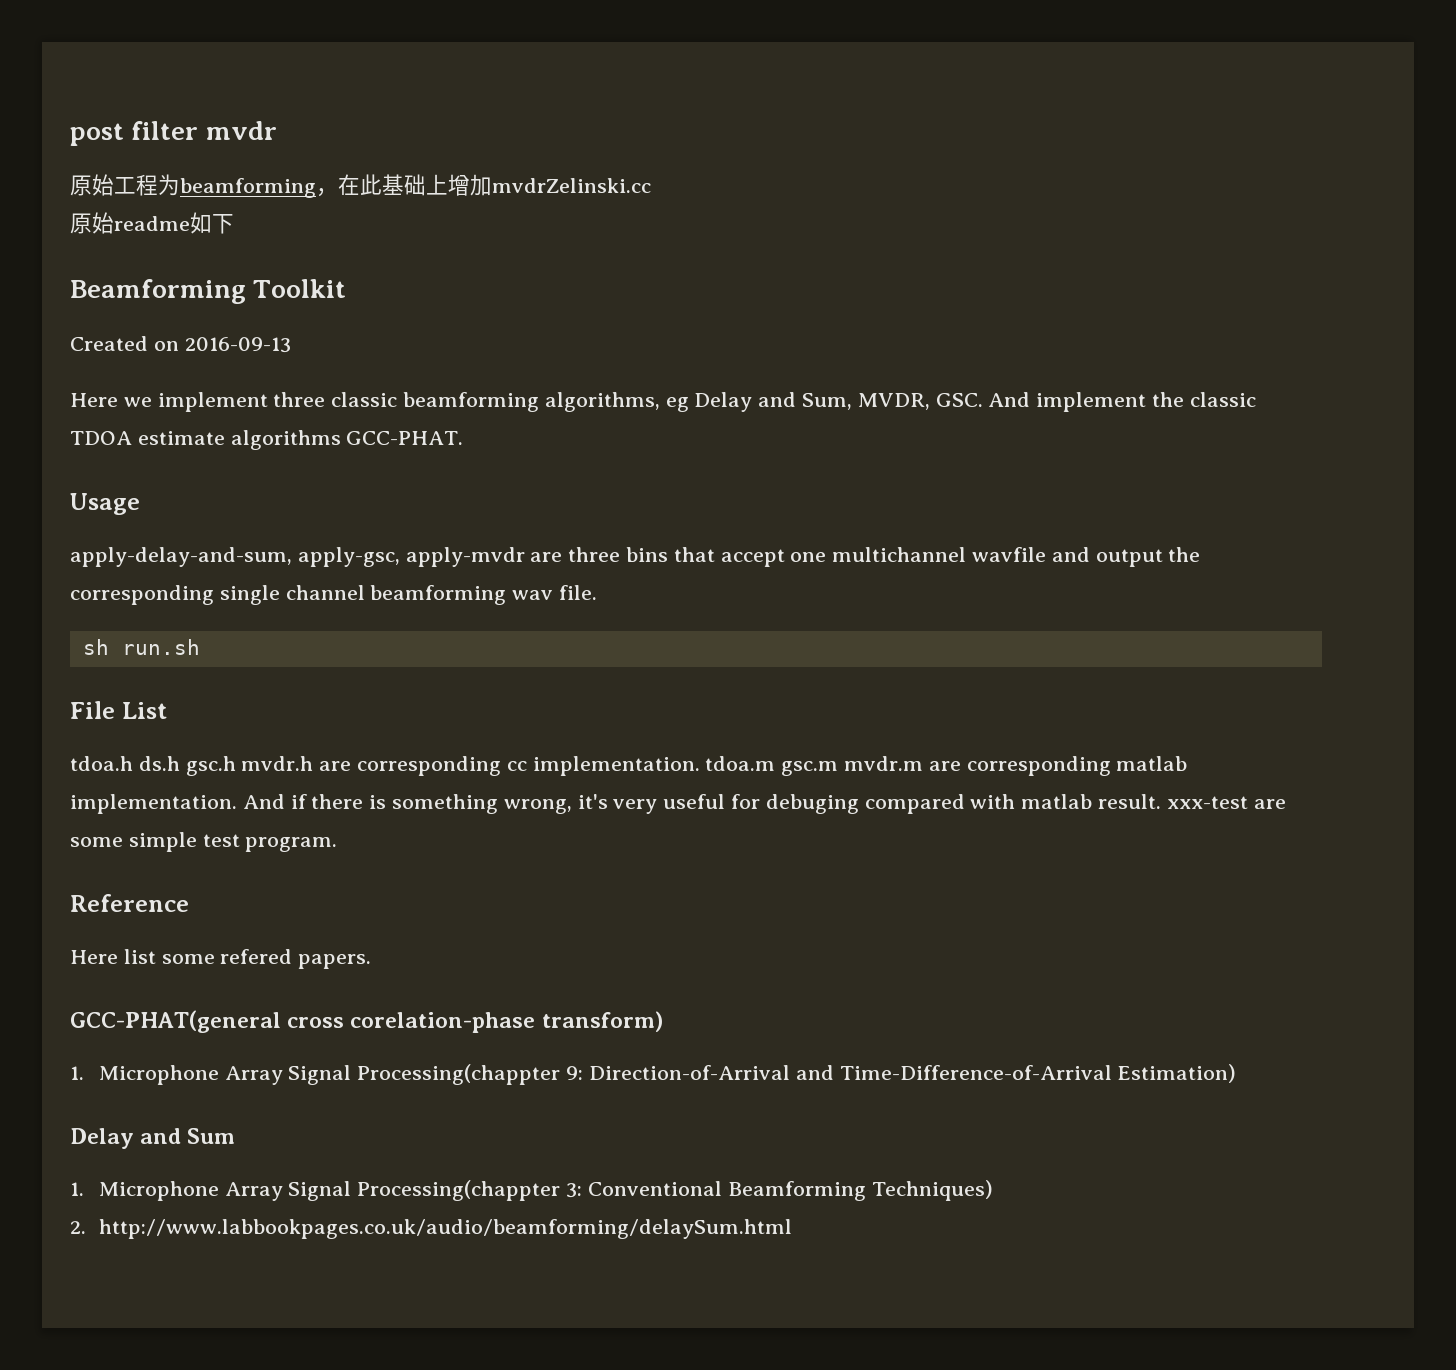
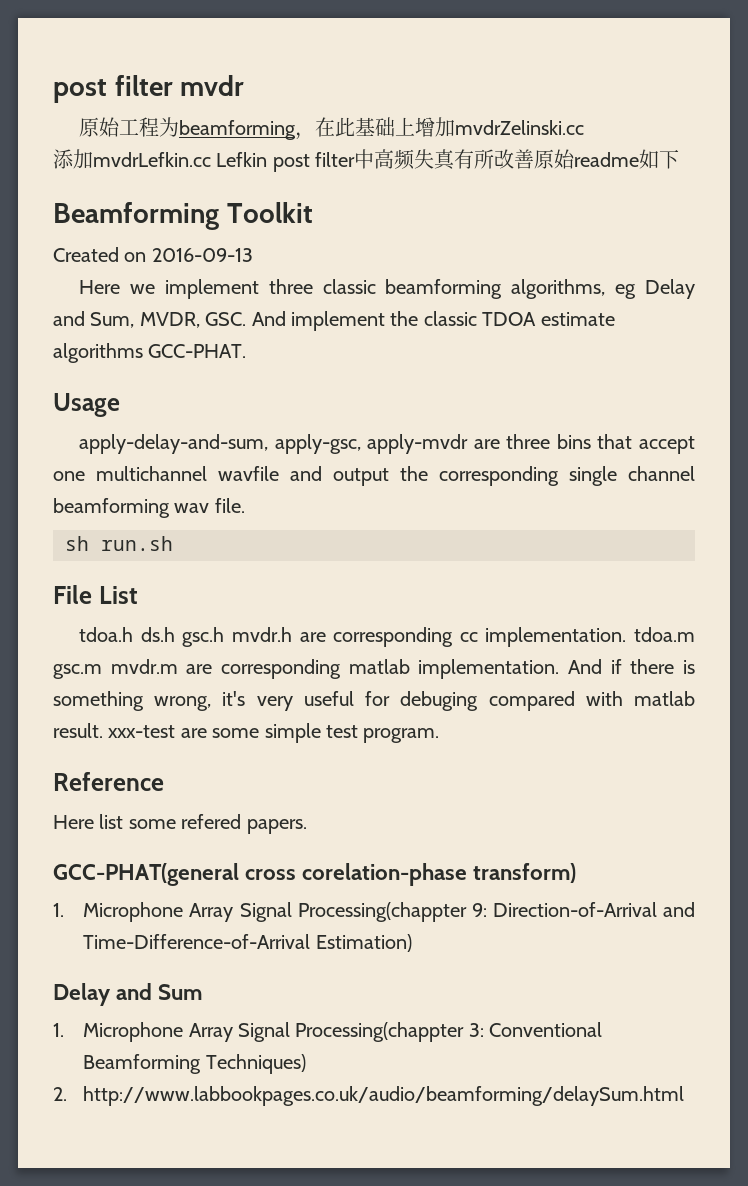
- 原始readme如下
+ 添加mvdrLefkin.cc Lefkin post filter中高频失真有所改善原始readme如下

